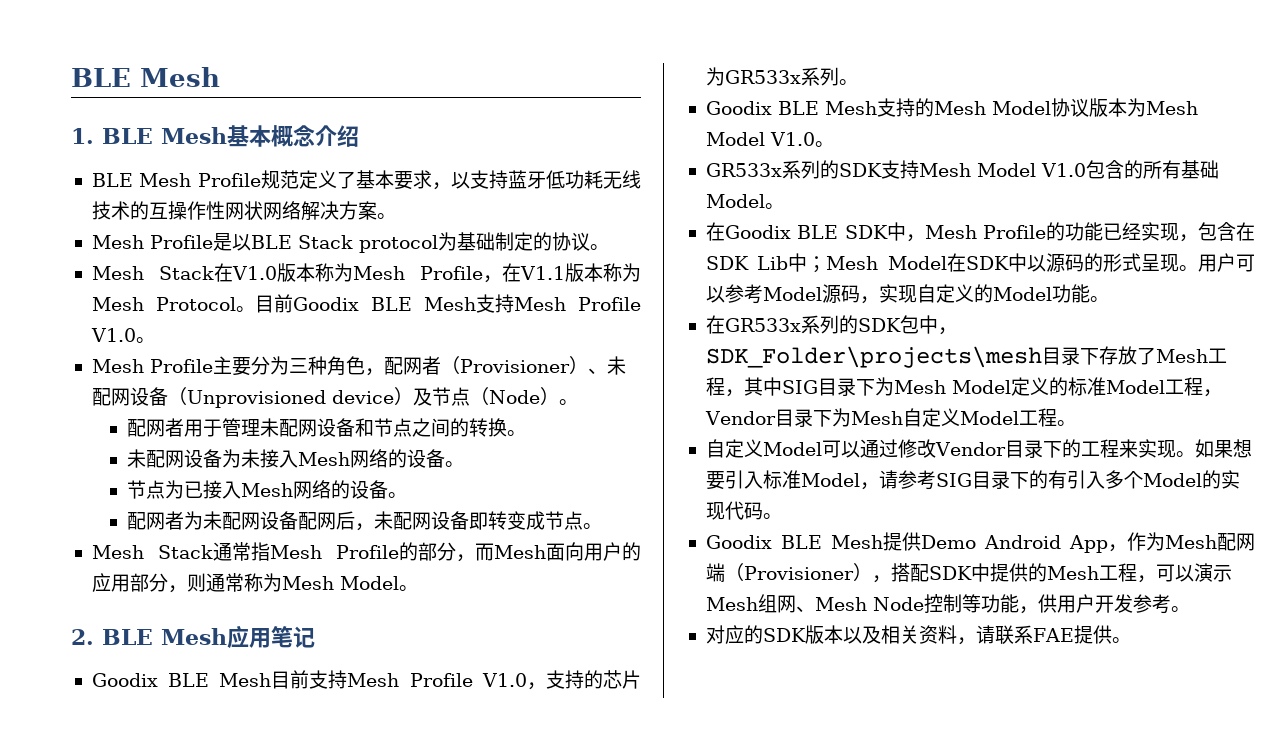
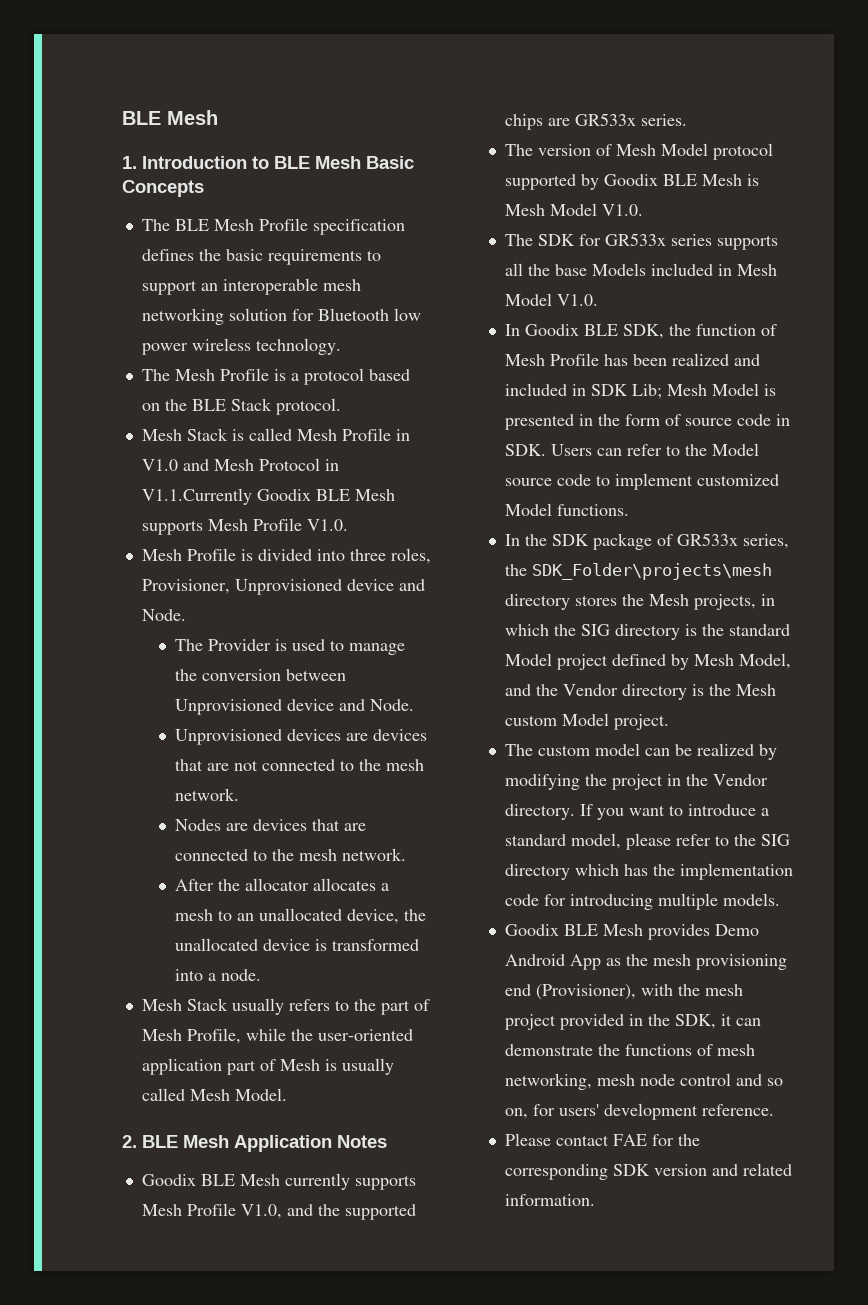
- 1. BLE Mesh基本概念介绍
- BLE Mesh Profile规范定义了基本要求，以支持蓝牙低功耗无线技术的互操作性网状网络解决方案。
- Mesh Profile是以BLE Stack protocol为基础制定的协议。
- Mesh Stack在V1.0版本称为Mesh Profile，在V1.1版本称为Mesh Protocol。目前Goodix BLE Mesh支持Mesh Profile V1.0。
- Mesh Profile主要分为三种角色，配网者（Provisioner）、未配网设备（Unprovisioned device）及节点（Node）。
- 配网者用于管理未配网设备和节点之间的转换。
- 未配网设备为未接入Mesh网络的设备。
- 节点为已接入Mesh网络的设备。
- 配网者为未配网设备配网后，未配网设备即转变成节点。
- Mesh Stack通常指Mesh Profile的部分，而Mesh面向用户的应用部分，则通常称为Mesh Model。
+ 1. Introduction to BLE Mesh Basic Concepts
+ The BLE Mesh Profile specification defines the basic requirements to support an interoperable mesh networking solution for Bluetooth low power wireless technology.
+ The Mesh Profile is a protocol based on the BLE Stack protocol.
+ Mesh Stack is called Mesh Profile in V1.0 and Mesh Protocol in V1.1.Currently Goodix BLE Mesh supports Mesh Profile V1.0.
+ Mesh Profile is divided into three roles, Provisioner, Unprovisioned device and Node.
+ The Provider is used to manage the conversion between Unprovisioned device and Node.
+ Unprovisioned devices are devices that are not connected to the mesh network.
+ Nodes are devices that are connected to the mesh network.
+ After the allocator allocates a mesh to an unallocated device, the unallocated device is transformed into a node.
+ Mesh Stack usually refers to the part of Mesh Profile, while the user-oriented application part of Mesh is usually called Mesh Model.
- 2. BLE Mesh应用笔记
- Goodix BLE Mesh目前支持Mesh Profile V1.0，支持的芯片为GR533x系列。
- Goodix BLE Mesh支持的Mesh Model协议版本为Mesh Model V1.0。
- GR533x系列的SDK支持Mesh Model V1.0包含的所有基础Model。
- 在Goodix BLE SDK中，Mesh Profile的功能已经实现，包含在SDK Lib中；Mesh Model在SDK中以源码的形式呈现。用户可以参考Model源码，实现自定义的Model功能。
- 在GR533x系列的SDK包中，SDK_Folder\projects\mesh目录下存放了Mesh工程，其中SIG目录下为Mesh Model定义的标准Model工程，Vendor目录下为Mesh自定义Model工程。
- 自定义Model可以通过修改Vendor目录下的工程来实现。如果想要引入标准Model，请参考SIG目录下的有引入多个Model的实现代码。
- Goodix BLE Mesh提供Demo Android App，作为Mesh配网端（Provisioner），搭配SDK中提供的Mesh工程，可以演示Mesh组网、Mesh Node控制等功能，供用户开发参考。
- 对应的SDK版本以及相关资料，请联系FAE提供。
+ 2. BLE Mesh Application Notes
+ Goodix BLE Mesh currently supports Mesh Profile V1.0, and the supported chips are GR533x series.
+ The version of Mesh Model protocol supported by Goodix BLE Mesh is Mesh Model V1.0.
+ The SDK for GR533x series supports all the base Models included in Mesh Model V1.0.
+ In Goodix BLE SDK, the function of Mesh Profile has been realized and included in SDK Lib; Mesh Model is presented in the form of source code in SDK. Users can refer to the Model source code to implement customized Model functions.
+ In the SDK package of GR533x series, the SDK_Folder\projects\mesh directory stores the Mesh projects, in which the SIG directory is the standard Model project defined by Mesh Model, and the Vendor directory is the Mesh custom Model project.
+ The custom model can be realized by modifying the project in the Vendor directory. If you want to introduce a standard model, please refer to the SIG directory which has the implementation code for introducing multiple models.
+ Goodix BLE Mesh provides Demo Android App as the mesh provisioning end (Provisioner), with the mesh project provided in the SDK, it can demonstrate the functions of mesh networking, mesh node control and so on, for users' development reference.
+ Please contact FAE for the corresponding SDK version and related information.

